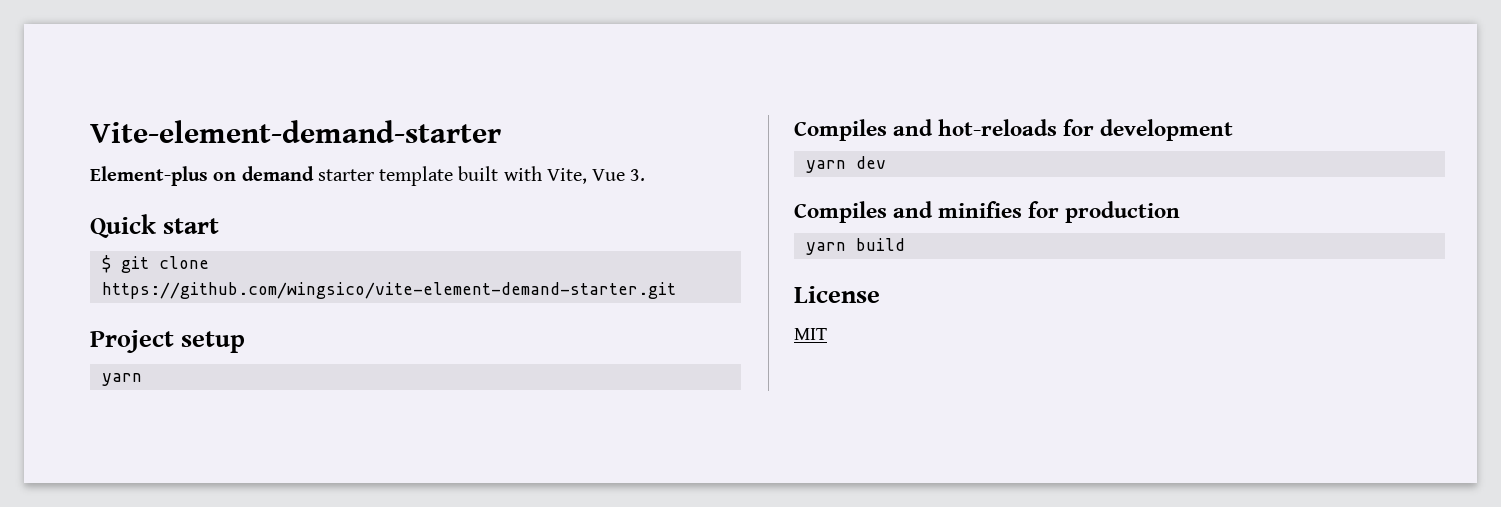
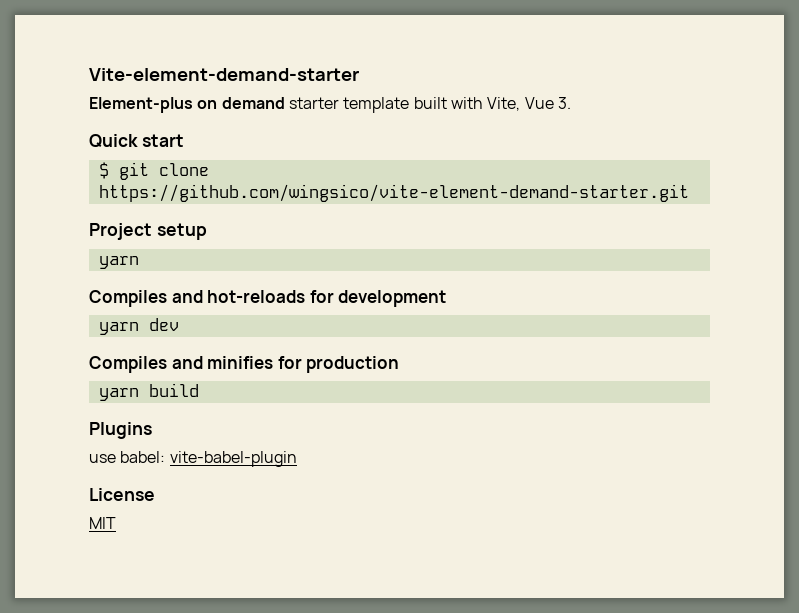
+ Plugins
+ use babel: vite-babel-plugin

